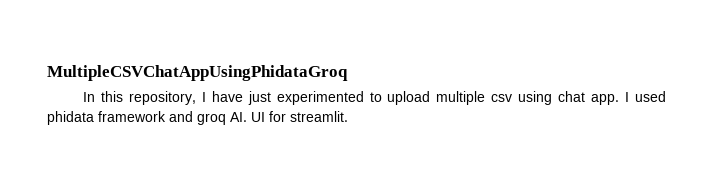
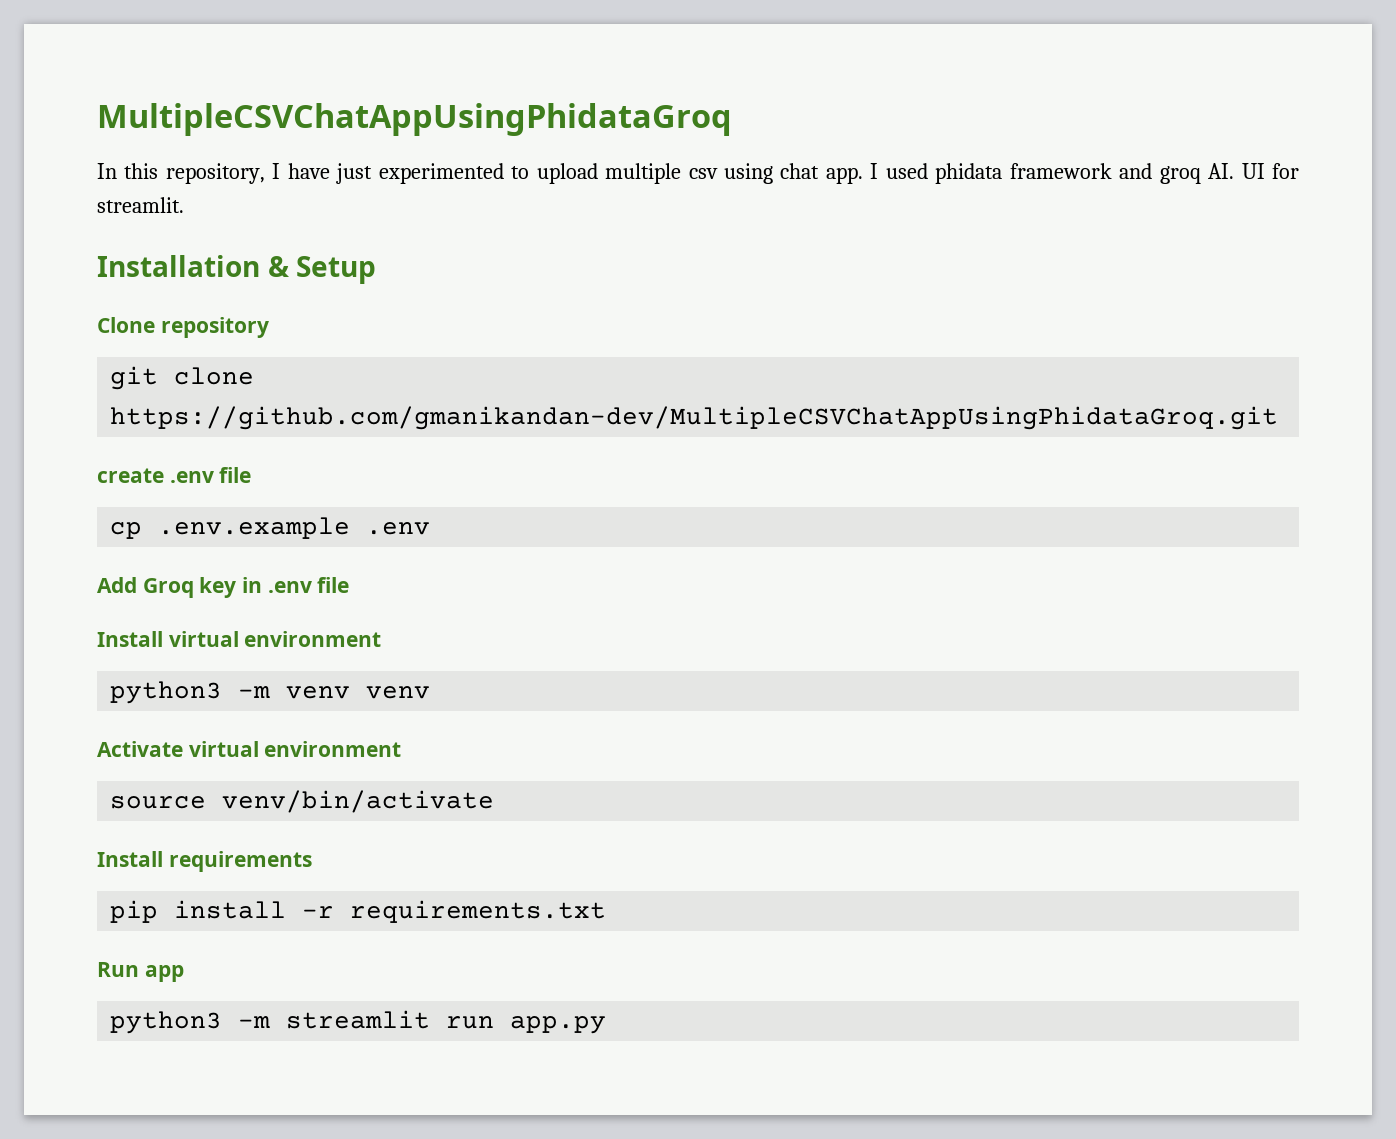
+ Installation & Setup
+ Clone repository
+ git clone https://github.com/gmanikandan-dev/MultipleCSVChatAppUsingPhidataGroq.git
+ create .env file
+ cp .env.example .env
+ Add Groq key in .env file
+ Install virtual environment
+ python3 -m venv venv
+ Activate virtual environment
+ source venv/bin/activate
+ Install requirements
+ pip install -r requirements.txt
+ Run app
+ python3 -m streamlit run app.py

